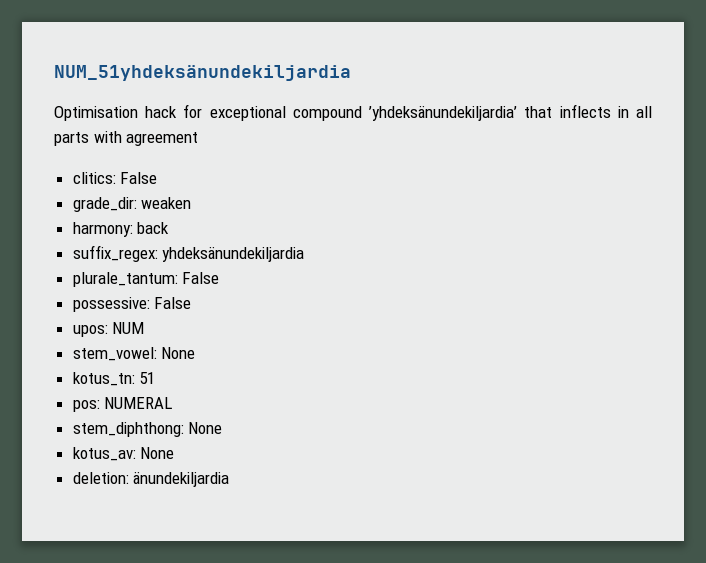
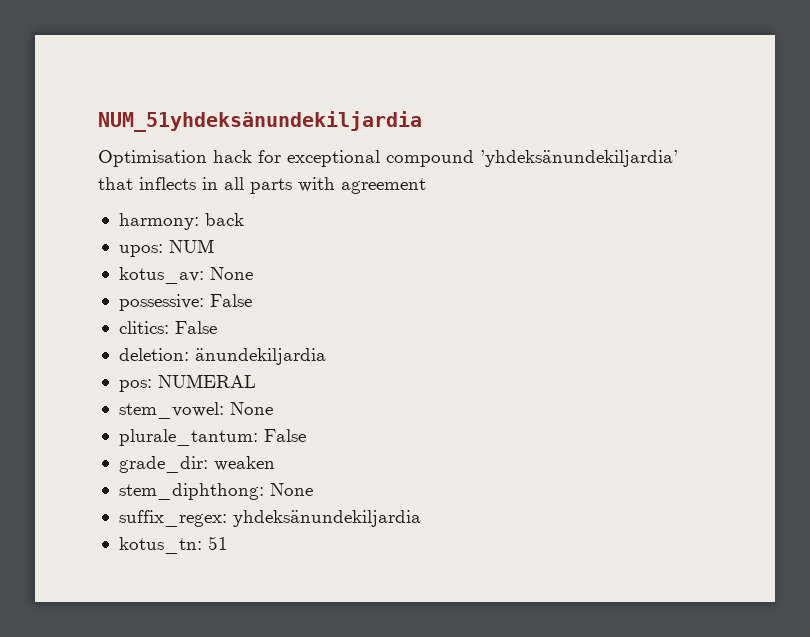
+ harmony: back
+ upos: NUM
+ kotus_av: None
+ possessive: False
  clitics: False
+ deletion: änundekiljardia
+ pos: NUMERAL
+ stem_vowel: None
+ plurale_tantum: False
- harmony: back
+ stem_diphthong: None
- plurale_tantum: False
- possessive: False
- upos: NUM
- stem_vowel: None
  kotus_tn: 51
- pos: NUMERAL
- stem_diphthong: None
- kotus_av: None
- deletion: änundekiljardia

